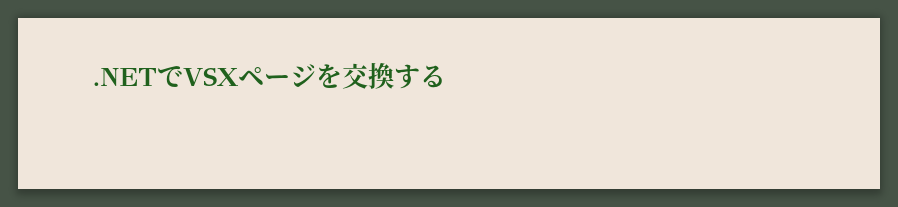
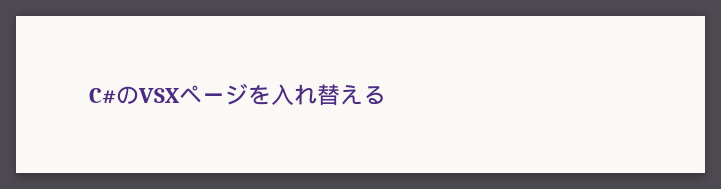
- .NETでVSXページを交換する
+ C#のVSXページを入れ替える

